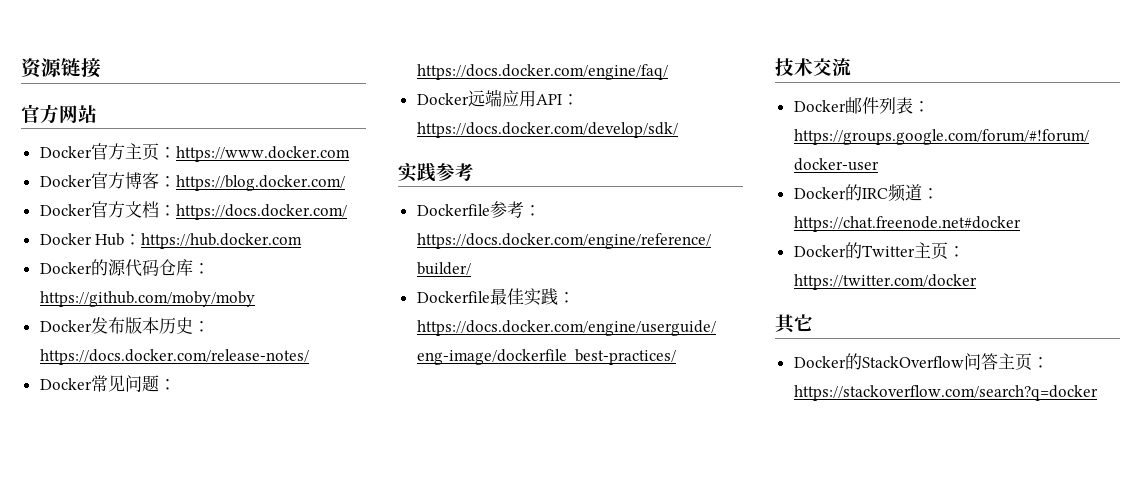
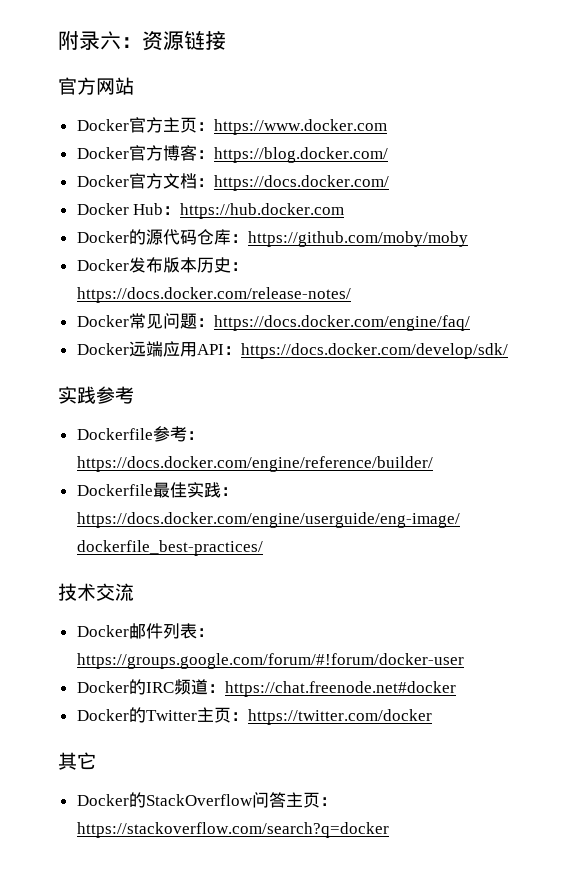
- 资源链接
+ 附录六：资源链接

